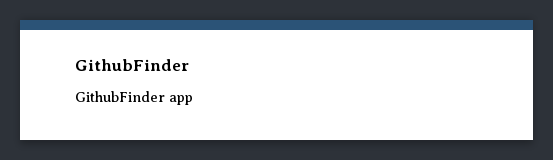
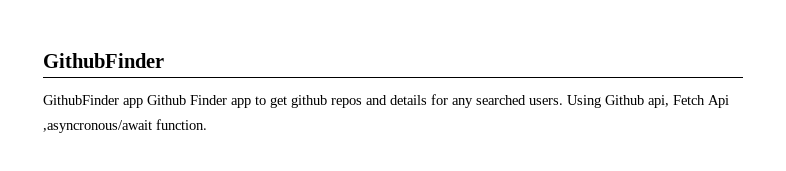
- GithubFinder app
+ GithubFinder app Github Finder app to get github repos and details for any searched users. Using Github api, Fetch Api ,asyncronous/await function.

